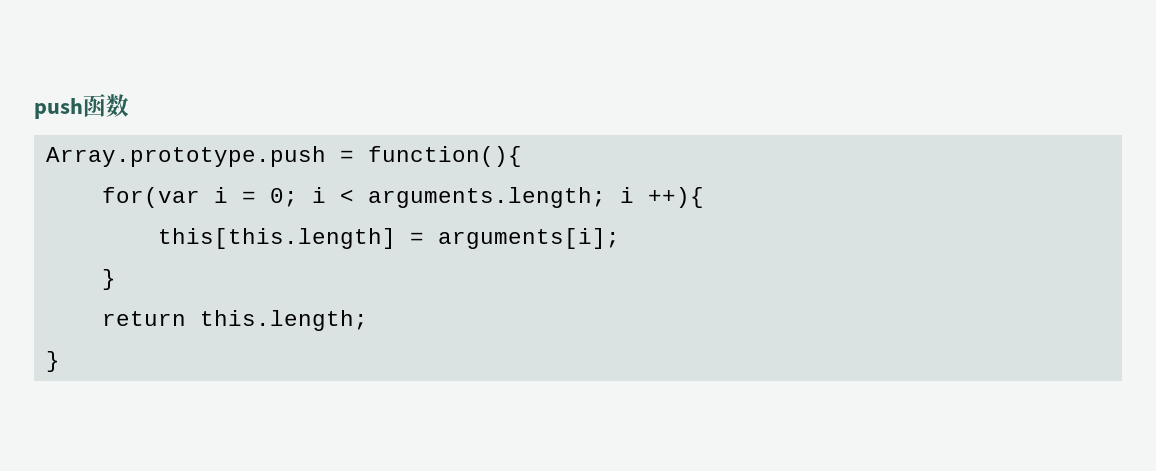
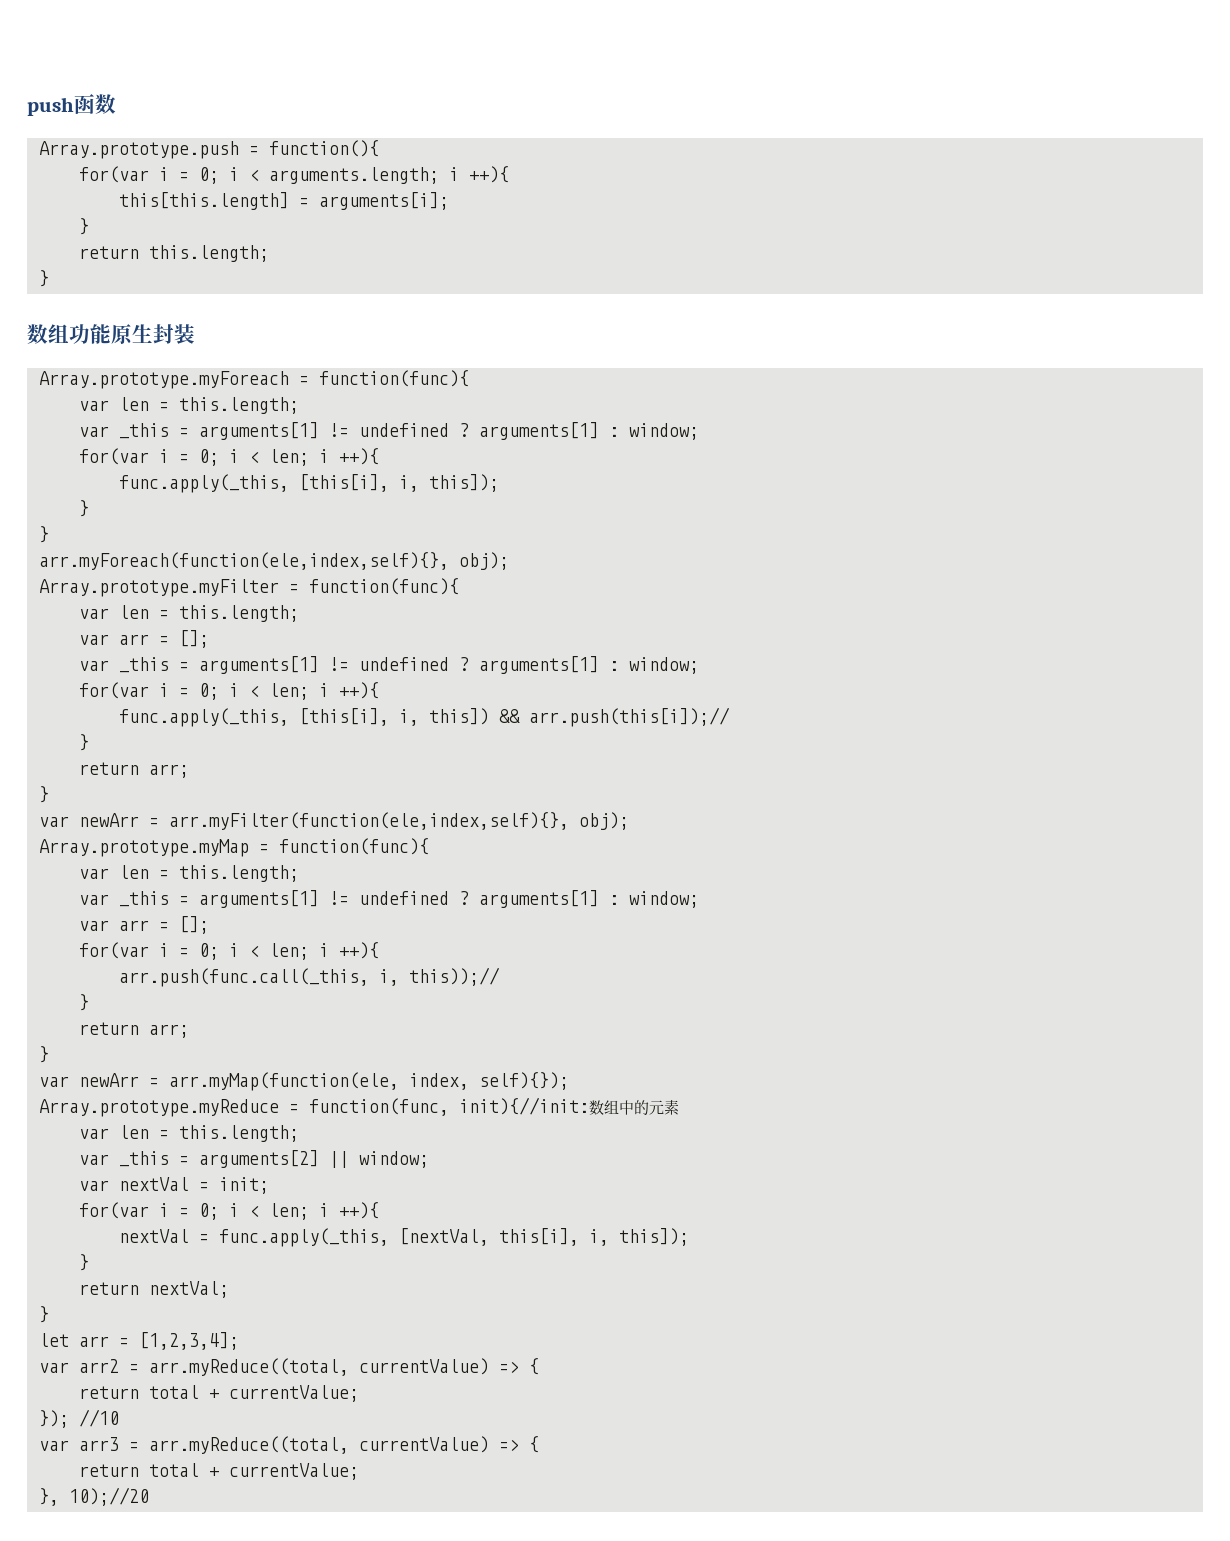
+ 数组功能原生封装
+ Array.prototype.myForeach = function(func){
+ var len = this.length;
+ var _this = arguments[1] != undefined ? arguments[1] : window;
+ for(var i = 0; i < len; i ++){
+ func.apply(_this, [this[i], i, this]);
+ }
+ }
+ arr.myForeach(function(ele,index,self){}, obj);
+ Array.prototype.myFilter = function(func){
+ var len = this.length;
+ var arr = [];
+ var _this = arguments[1] != undefined ? arguments[1] : window;
+ for(var i = 0; i < len; i ++){
+ func.apply(_this, [this[i], i, this]) && arr.push(this[i]);//
+ }
+ return arr;
+ }
+ var newArr = arr.myFilter(function(ele,index,self){}, obj);
+ Array.prototype.myMap = function(func){
+ var len = this.length;
+ var _this = arguments[1] != undefined ? arguments[1] : window;
+ var arr = [];
+ for(var i = 0; i < len; i ++){
+ arr.push(func.call(_this, i, this));//
+ }
+ return arr;
+ }
+ var newArr = arr.myMap(function(ele, index, self){});
+ Array.prototype.myReduce = function(func, init){//init:数组中的元素
+ var len = this.length;
+ var _this = arguments[2] || window;
+ var nextVal = init;
+ for(var i = 0; i < len; i ++){
+ nextVal = func.apply(_this, [nextVal, this[i], i, this]);
+ }
+ return nextVal;
+ }
+ let arr = [1,2,3,4];
+ var arr2 = arr.myReduce((total, currentValue) => {
+ return total + currentValue;
+ }); //10
+ var arr3 = arr.myReduce((total, currentValue) => {
+ return total + currentValue;
+ }, 10);//20

